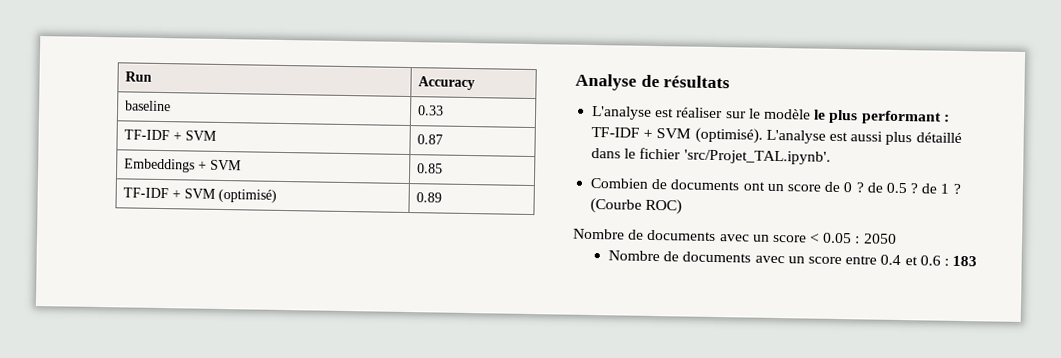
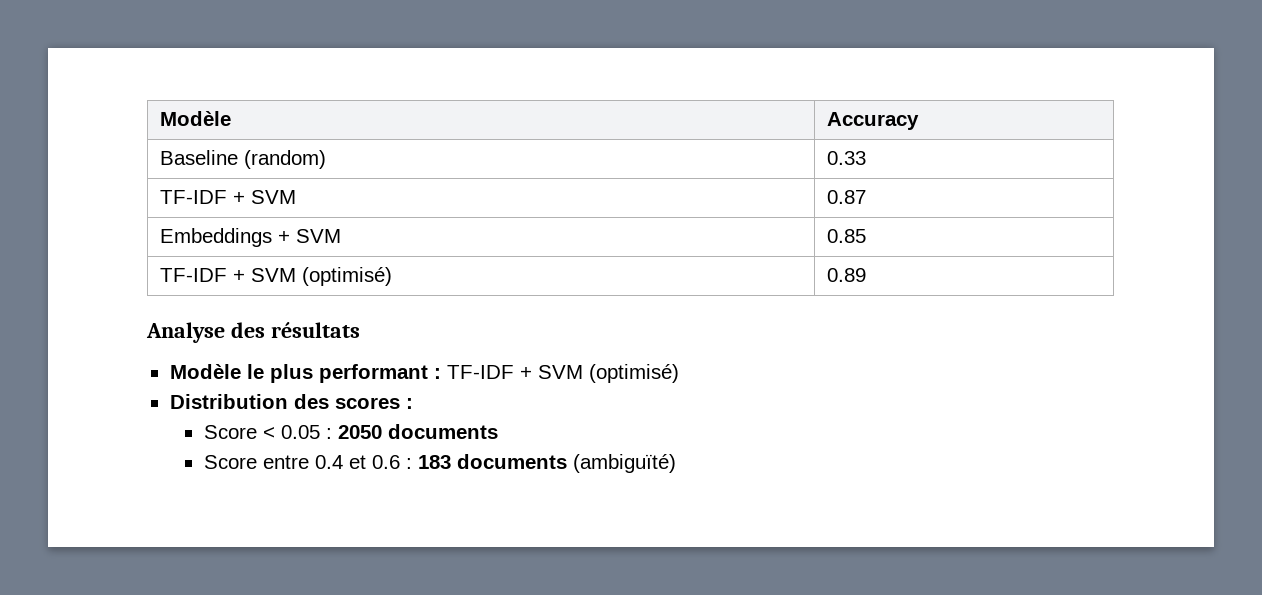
- Run | Accuracy
+ Modèle | Accuracy
- baseline | 0.33
+ Baseline (random) | 0.33
- Analyse de résultats
+ Analyse des résultats
- L'analyse est réaliser sur le modèle le plus performant : TF-IDF + SVM (optimisé). L'analyse est aussi plus détaillé dans le fichier 'src/Projet_TAL.ipynb'.
- Combien de documents ont un score de 0 ? de 0.5 ? de 1 ? (Courbe ROC)
- Nombre de documents avec un score < 0.05 : 2050
- Nombre de documents avec un score entre 0.4 et 0.6 : 183
+ Modèle le plus performant : TF-IDF + SVM (optimisé)
+ Distribution des scores :
+ Score < 0.05 : 2050 documents
+ Score entre 0.4 et 0.6 : 183 documents (ambiguïté)

